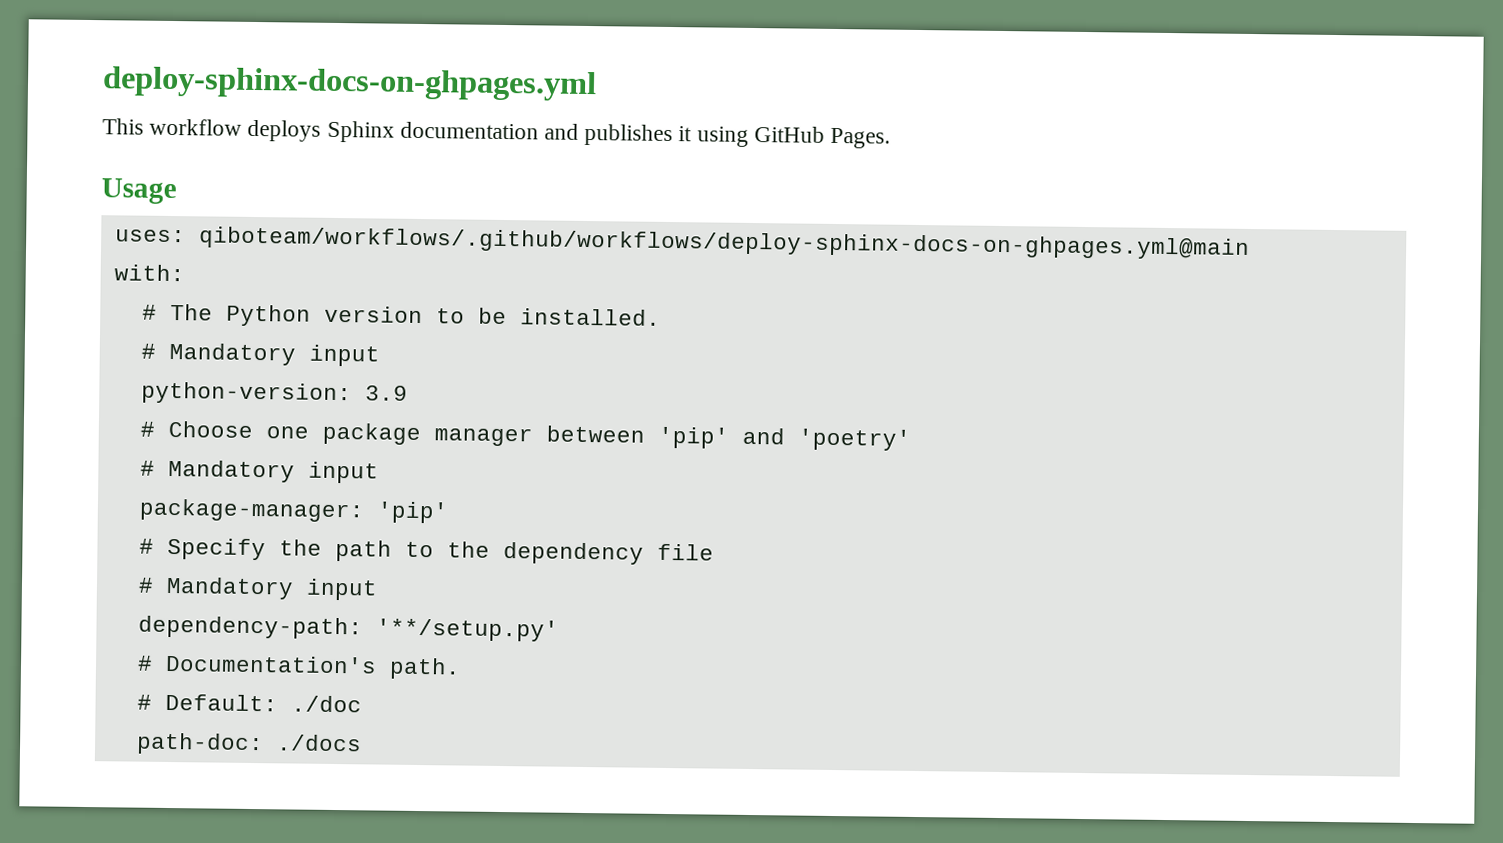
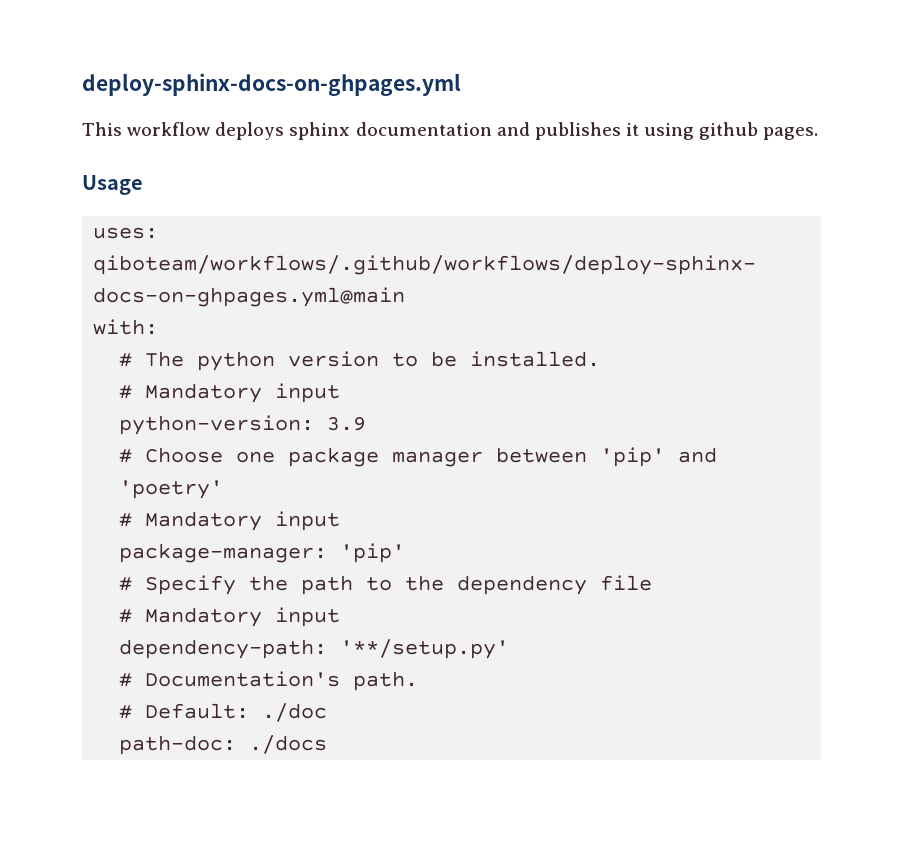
- This workflow deploys Sphinx documentation and publishes it using GitHub Pages.
+ This workflow deploys sphinx documentation and publishes it using github pages.
- # The Python version to be installed.
+ # The python version to be installed.

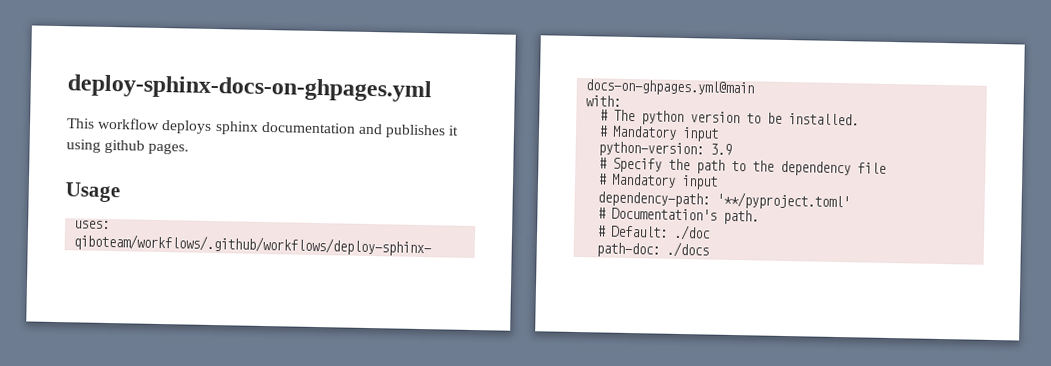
- # Choose one package manager between 'pip' and 'poetry'
- # Mandatory input
- package-manager: 'pip'
- dependency-path: '**/setup.py'
+ dependency-path: '**/pyproject.toml'

